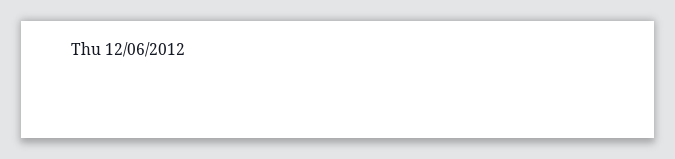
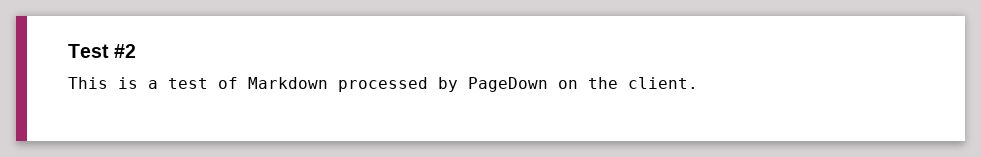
- Thu 12/06/2012
+ Test #2
+ This is a test of Markdown processed by PageDown on the client.

